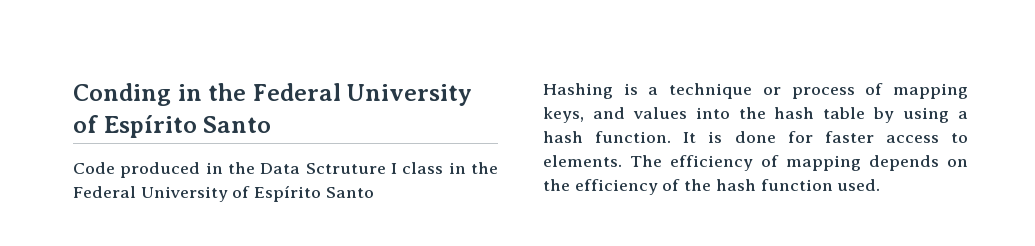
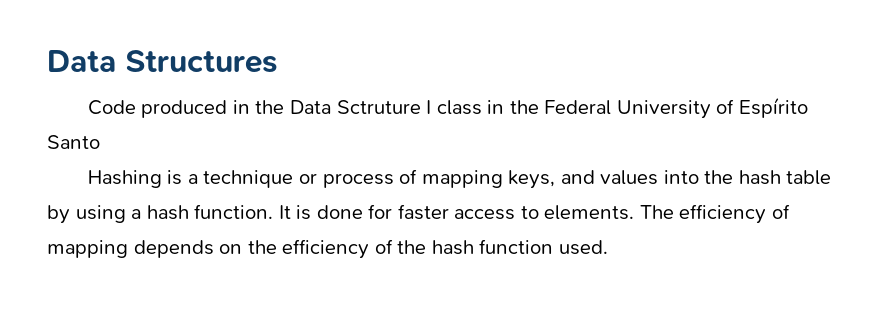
- Conding in the Federal University of Espírito Santo
+ Data Structures

